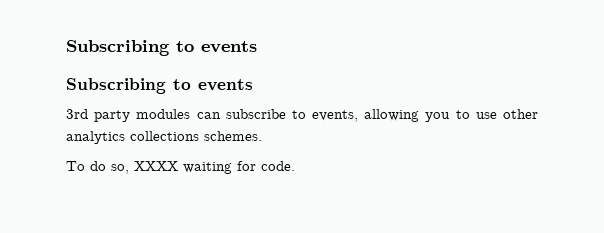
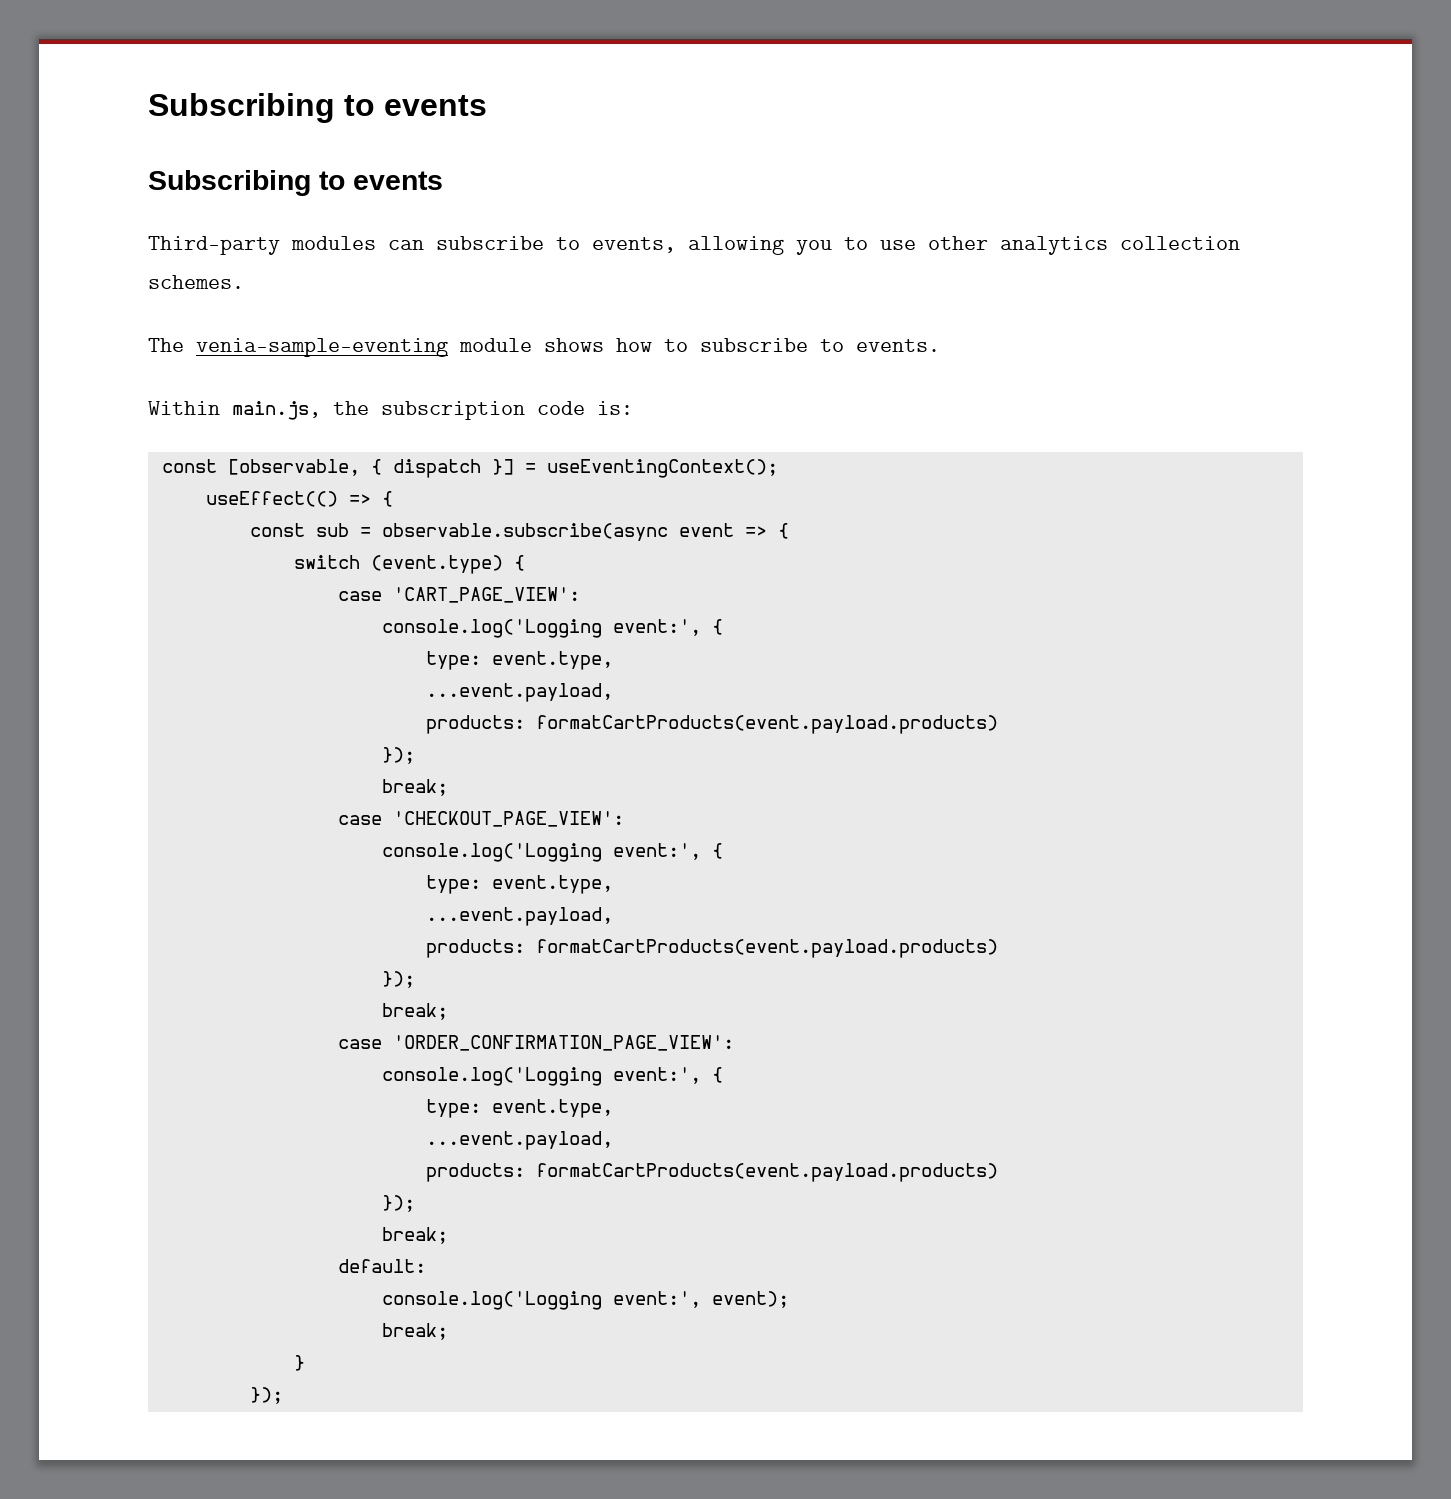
- 3rd party modules can subscribe to events, allowing you to use other analytics collections schemes.
+ Third-party modules can subscribe to events, allowing you to use other analytics collection schemes.
- To do so, XXXX waiting for code.
+ The venia-sample-eventing module shows how to subscribe to events.
+ Within main.js, the subscription code is:
+ const [observable, { dispatch }] = useEventingContext();
+ useEffect(() => {
+ const sub = observable.subscribe(async event => {
+ switch (event.type) {
+ case 'CART_PAGE_VIEW':
+ console.log('Logging event:', {
+ type: event.type,
+ ...event.payload,
+ products: formatCartProducts(event.payload.products)
+ });
+ break;
+ case 'CHECKOUT_PAGE_VIEW':
+ console.log('Logging event:', {
+ type: event.type,
+ ...event.payload,
+ products: formatCartProducts(event.payload.products)
+ });
+ break;
+ case 'ORDER_CONFIRMATION_PAGE_VIEW':
+ console.log('Logging event:', {
+ type: event.type,
+ ...event.payload,
+ products: formatCartProducts(event.payload.products)
+ });
+ break;
+ default:
+ console.log('Logging event:', event);
+ break;
+ }
+ });

